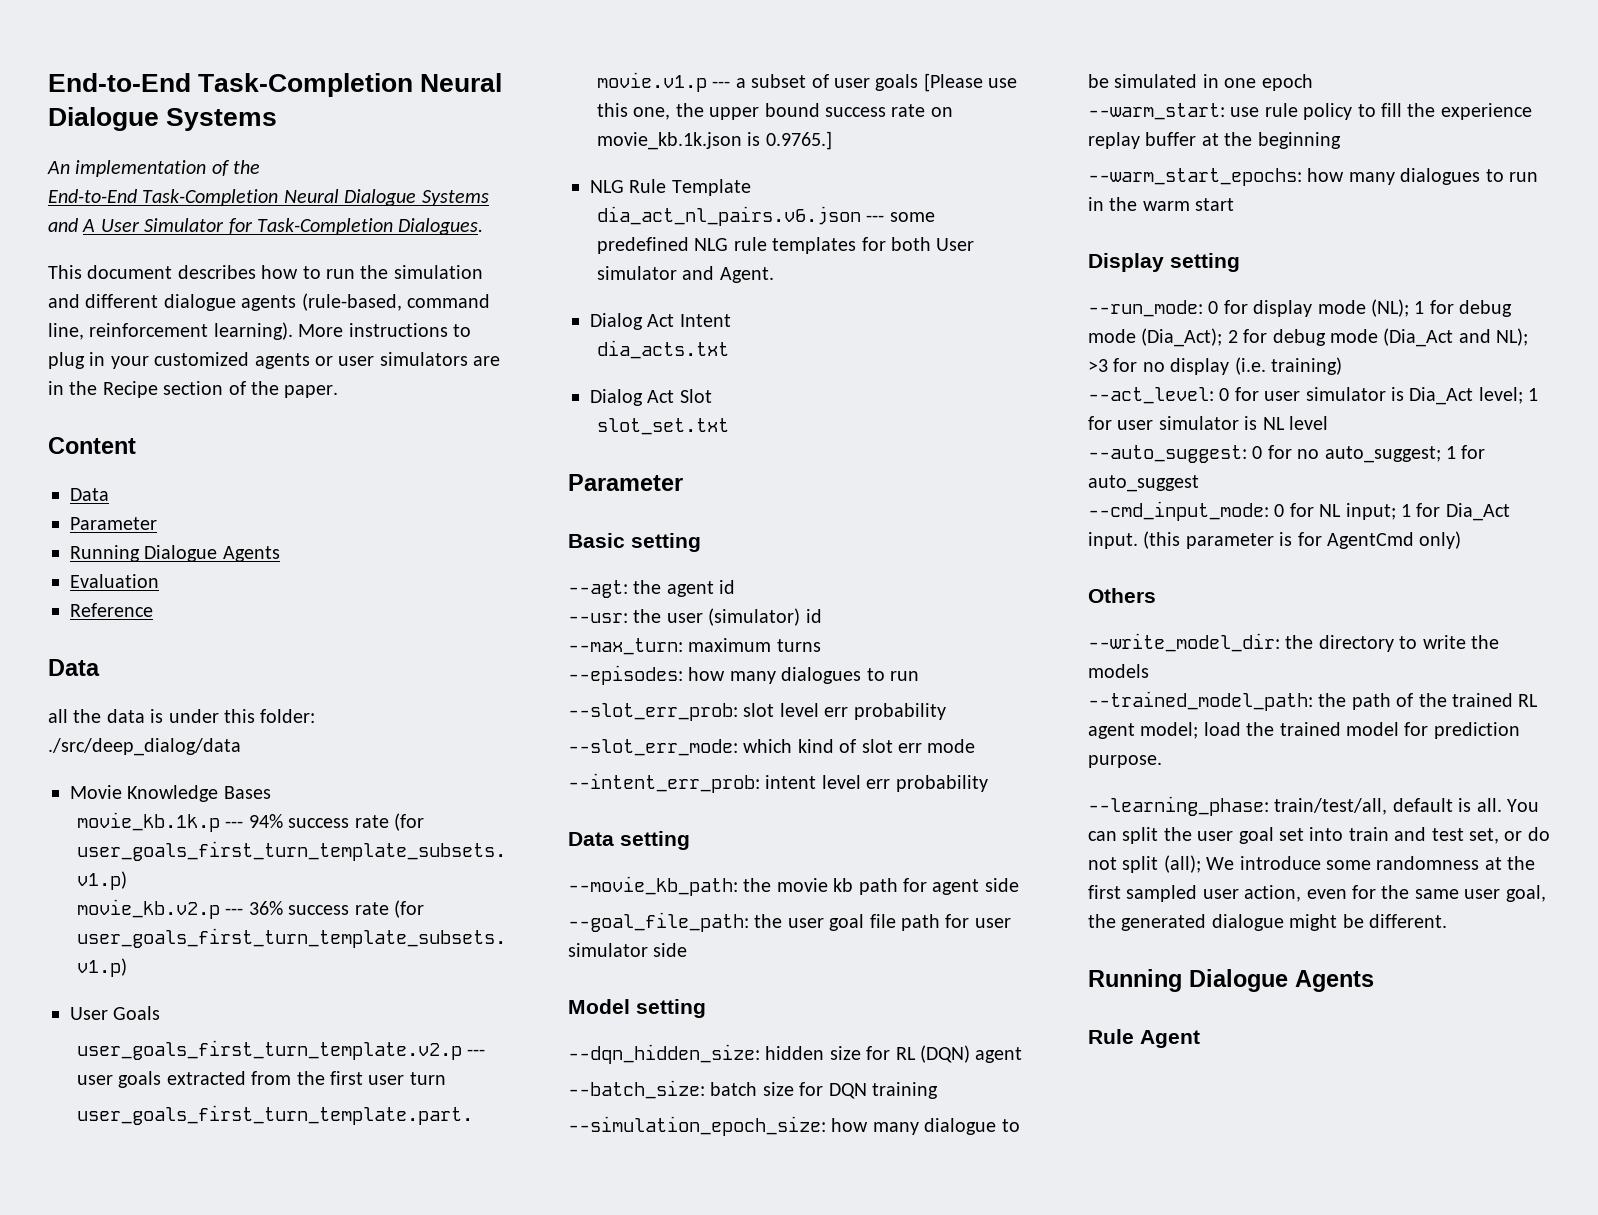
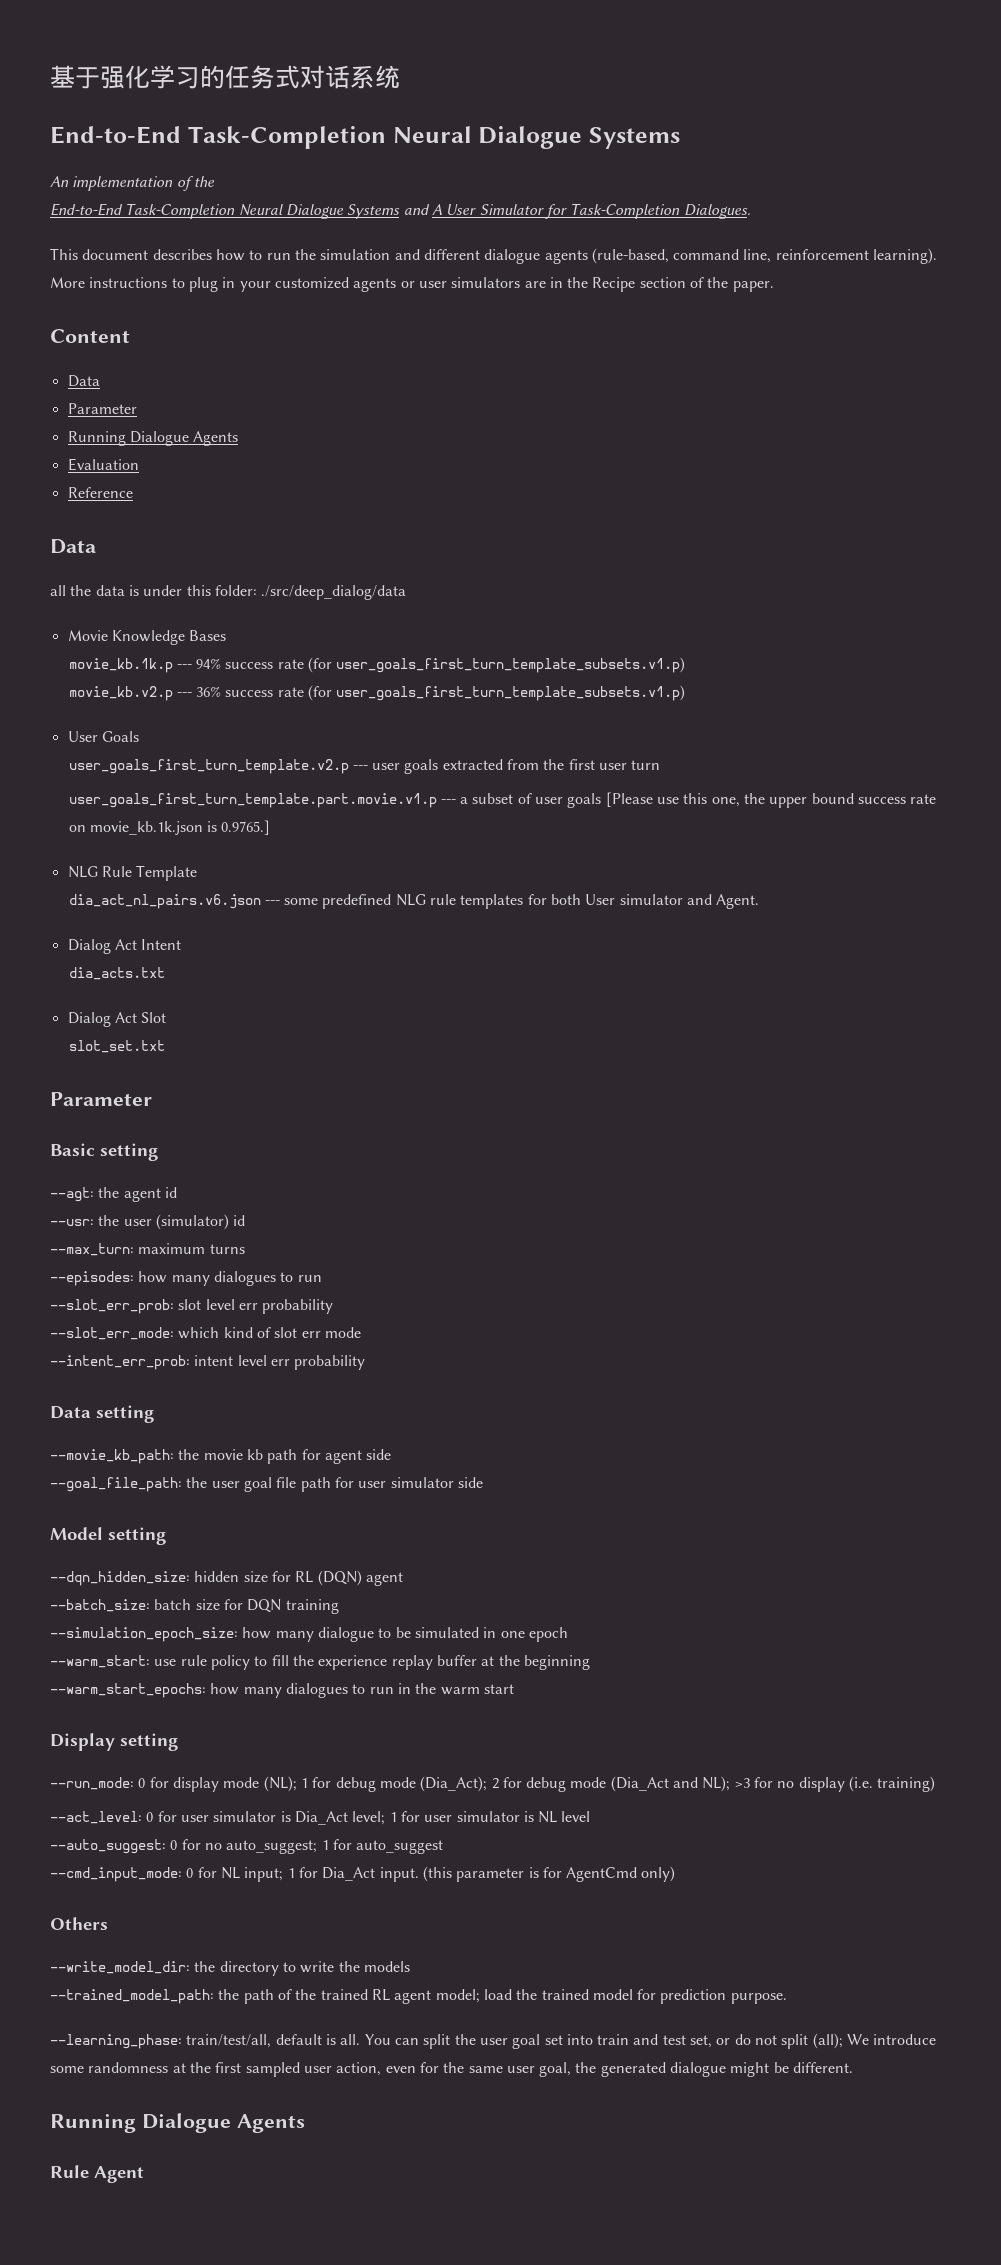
+ 基于强化学习的任务式对话系统

